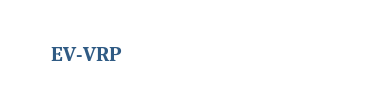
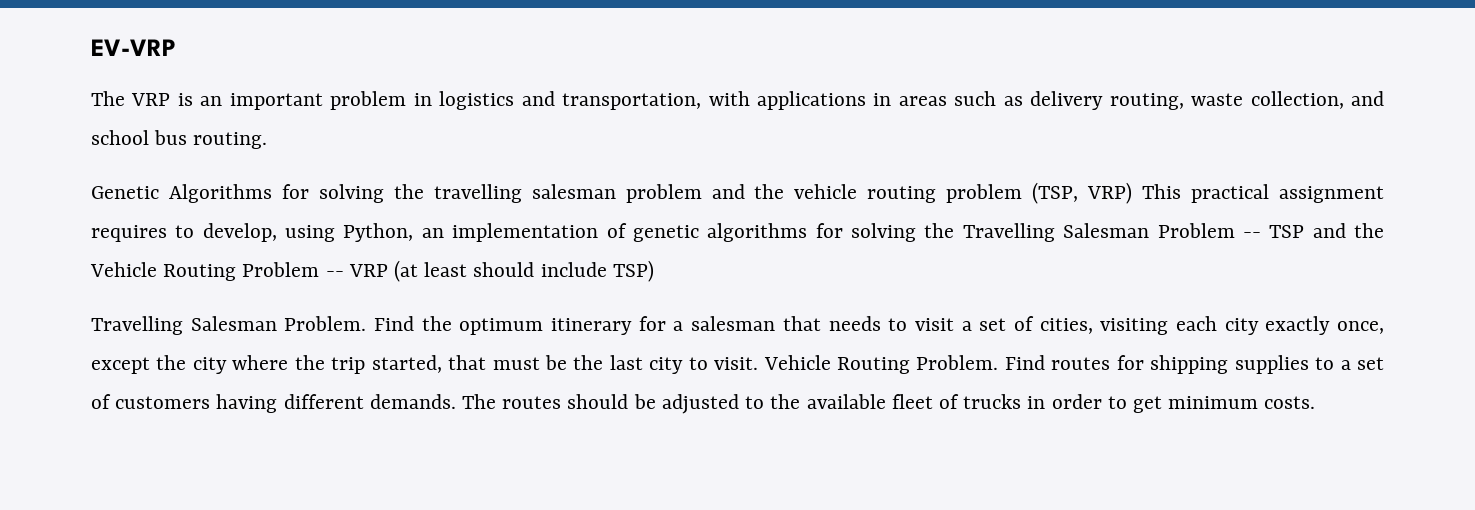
+ The VRP is an important problem in logistics and transportation, with applications in areas such as delivery routing, waste collection, and school bus routing.
+ Genetic Algorithms for solving the travelling salesman problem and the vehicle routing problem (TSP, VRP) This practical assignment requires to develop, using Python, an implementation of genetic algorithms for solving the Travelling Salesman Problem -- TSP and the Vehicle Routing Problem -- VRP (at least should include TSP)
+ Travelling Salesman Problem. Find the optimum itinerary for a salesman that needs to visit a set of cities, visiting each city exactly once, except the city where the trip started, that must be the last city to visit. Vehicle Routing Problem. Find routes for shipping supplies to a set of customers having different demands. The routes should be adjusted to the available fleet of trucks in order to get minimum costs.

